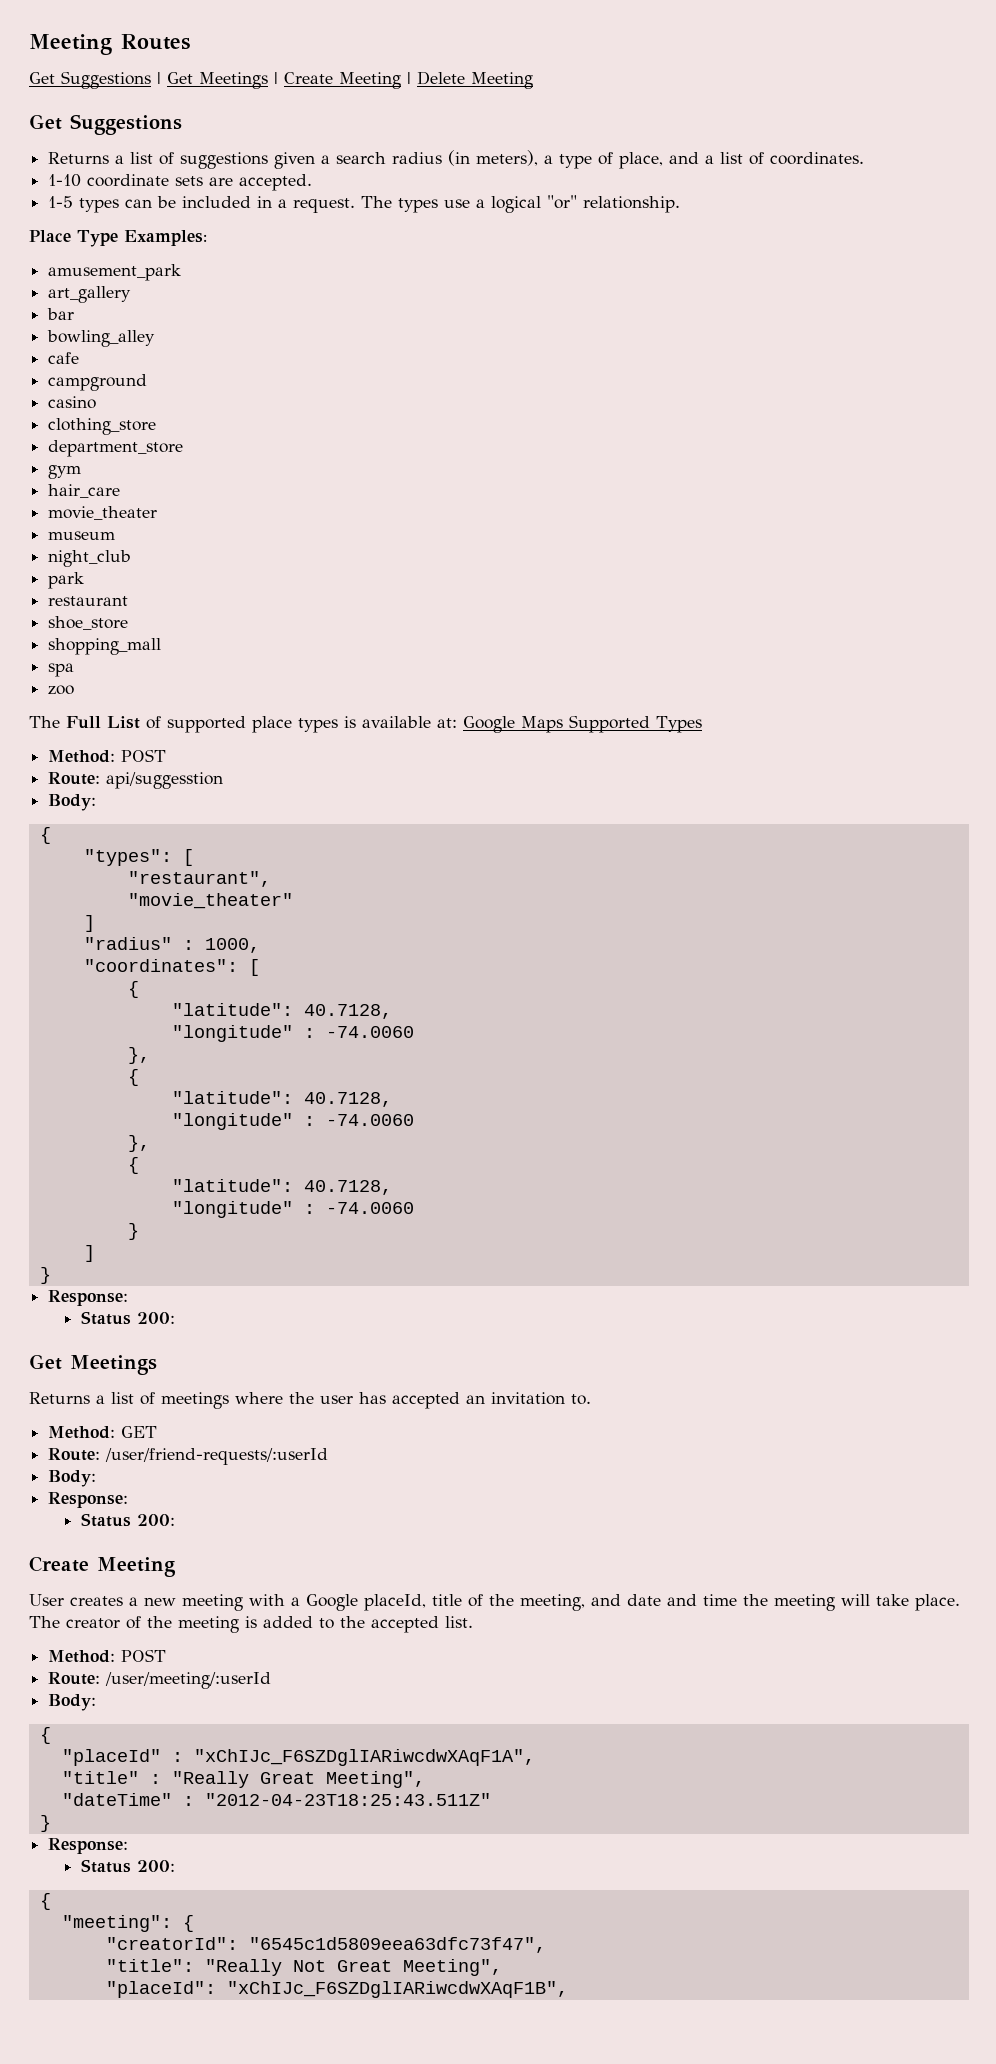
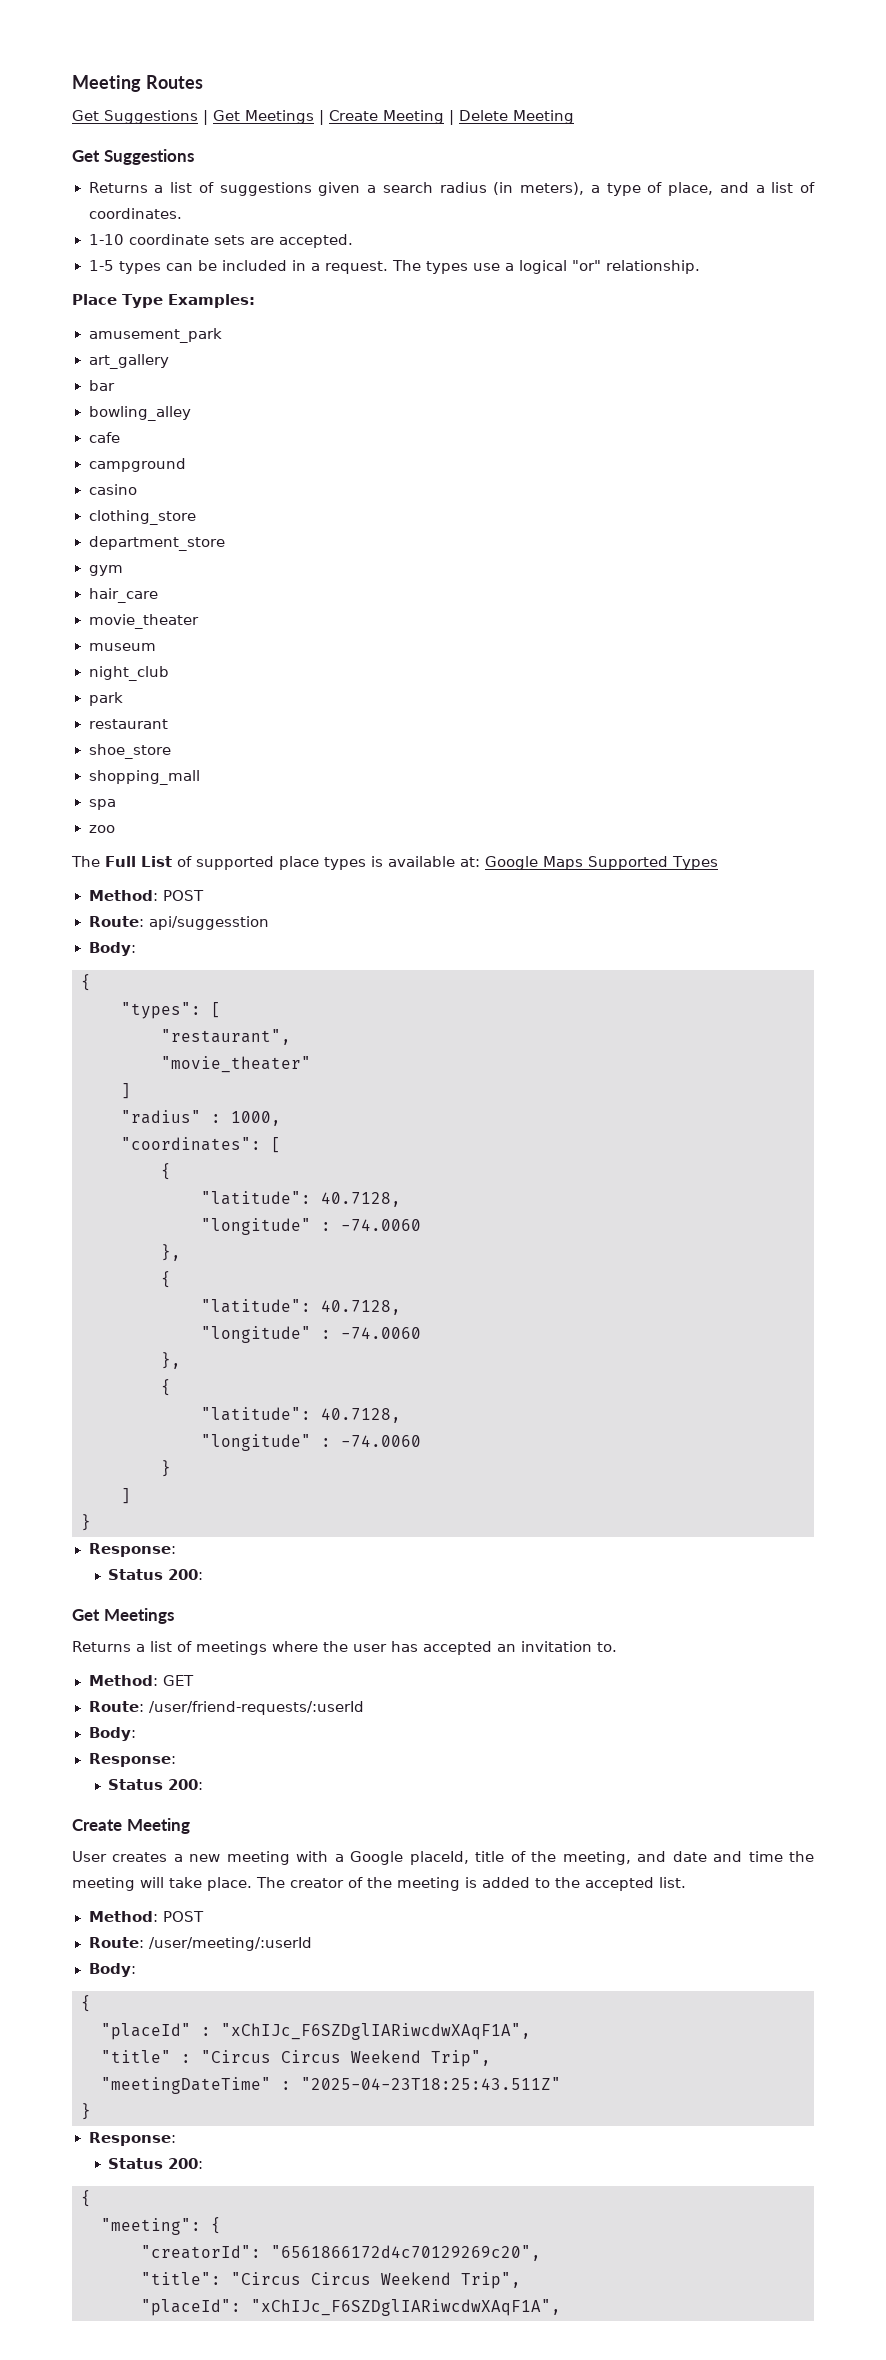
- "title" : "Really Great Meeting",
- "dateTime" : "2012-04-23T18:25:43.511Z"
+ "title" : "Circus Circus Weekend Trip",
+ "meetingDateTime" : "2025-04-23T18:25:43.511Z"
- "creatorId": "6545c1d5809eea63dfc73f47",
+ "creatorId": "6561866172d4c70129269c20",
- "title": "Really Not Great Meeting",
+ "title": "Circus Circus Weekend Trip",
- "placeId": "xChIJc_F6SZDglIARiwcdwXAqF1B",
+ "placeId": "xChIJc_F6SZDglIARiwcdwXAqF1A",

